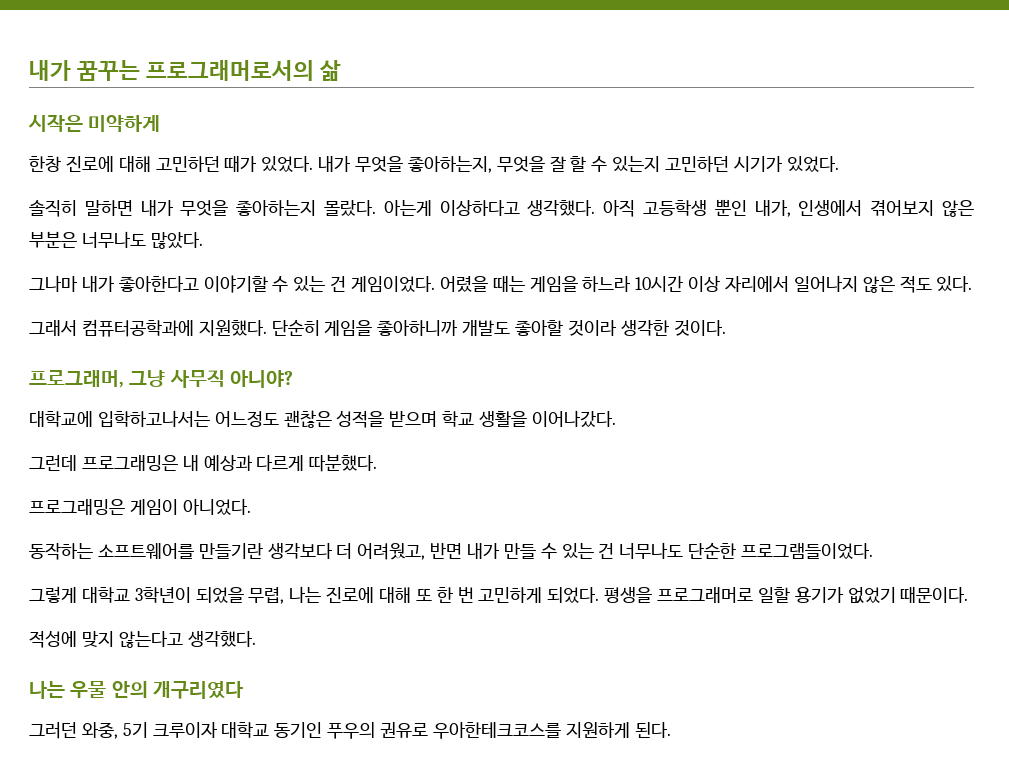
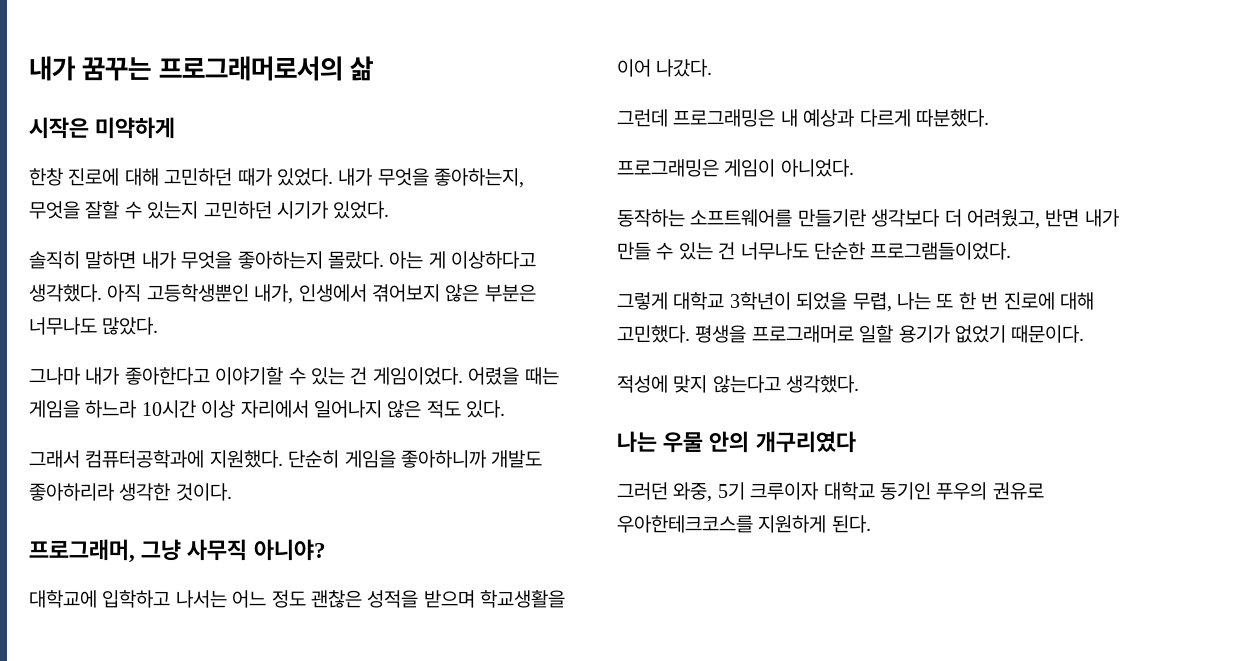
- 내가 무엇을 좋아하는지, 무엇을 잘 할 수 있는지 고민하던 시기가 있었다.
+ 내가 무엇을 좋아하는지, 무엇을 잘할 수 있는지 고민하던 시기가 있었다.
- 아는게 이상하다고 생각했다.
+ 아는 게 이상하다고 생각했다.
- 아직 고등학생 뿐인 내가, 인생에서 겪어보지 않은 부분은 너무나도 많았다.
+ 아직 고등학생뿐인 내가, 인생에서 겪어보지 않은 부분은 너무나도 많았다.
- 단순히 게임을 좋아하니까 개발도 좋아할 것이라 생각한 것이다.
+ 단순히 게임을 좋아하니까 개발도 좋아하리라 생각한 것이다.
- 대학교에 입학하고나서는 어느정도 괜찮은 성적을 받으며 학교 생활을 이어나갔다.
+ 대학교에 입학하고 나서는 어느 정도 괜찮은 성적을 받으며 학교생활을 이어 나갔다.
- 그렇게 대학교 3학년이 되었을 무렵, 나는 진로에 대해 또 한 번 고민하게 되었다.
+ 그렇게 대학교 3학년이 되었을 무렵, 나는 또 한 번 진로에 대해 고민했다.

